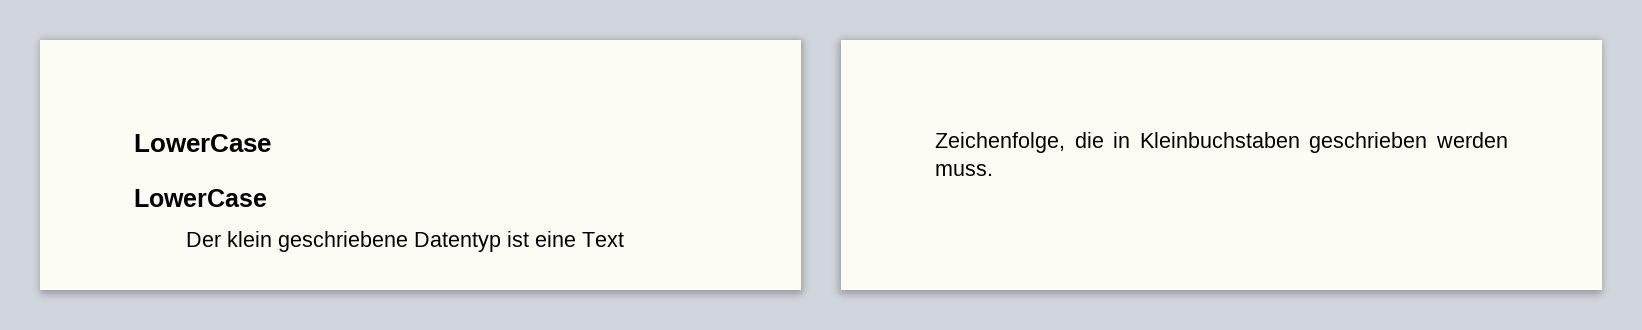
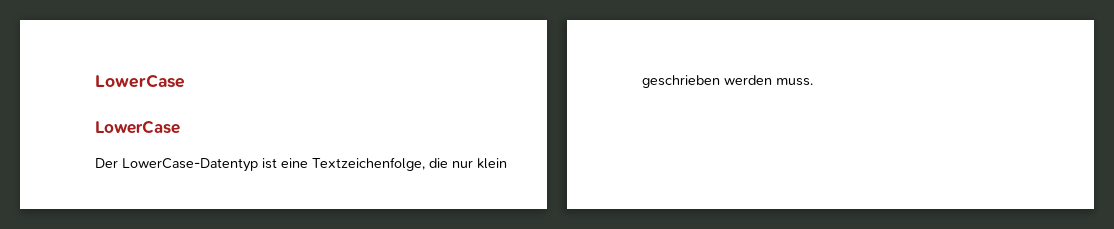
- Der klein geschriebene Datentyp ist eine Text Zeichenfolge, die in Kleinbuchstaben geschrieben werden muss.
+ Der LowerCase-Datentyp ist eine Textzeichenfolge, die nur klein geschrieben werden muss.

